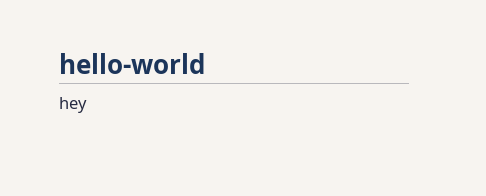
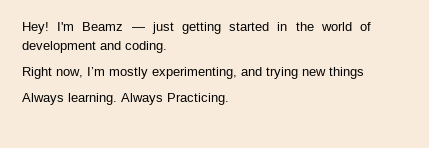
- hello-world
- hey
+ Hey! I'm Beamz — just getting started in the world of development and coding.
+ Right now, I’m mostly experimenting, and trying new things
+ Always learning. Always Practicing.

